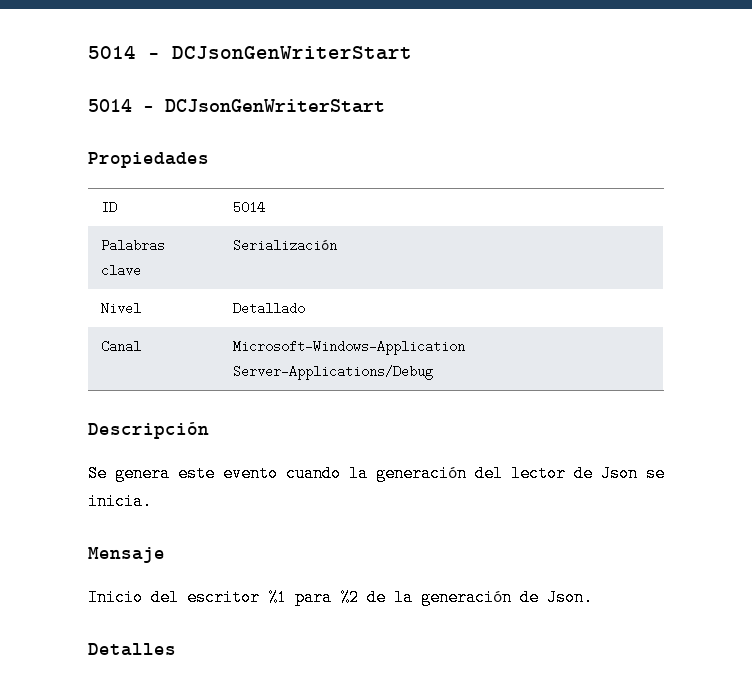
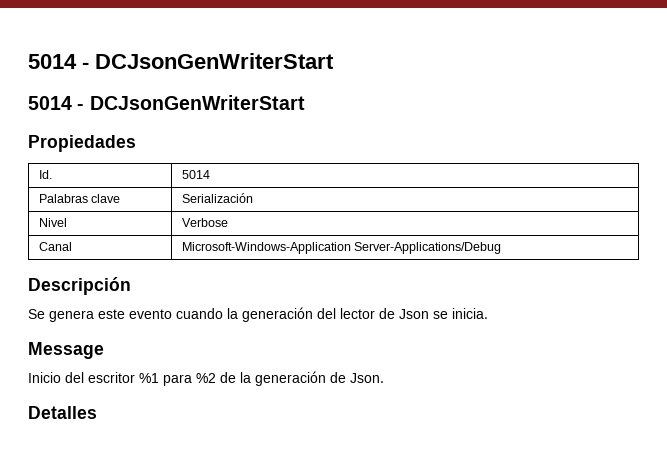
- ID | 5014
+ Id. | 5014
- Nivel | Detallado
+ Nivel | Verbose
- Mensaje
+ Message

